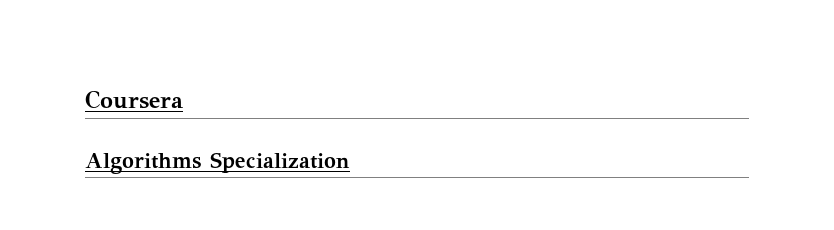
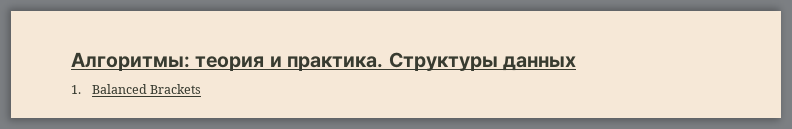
- Coursera
- Algorithms Specialization
+ Алгоритмы: теория и практика. Структуры данных
+ 1. Balanced Brackets

